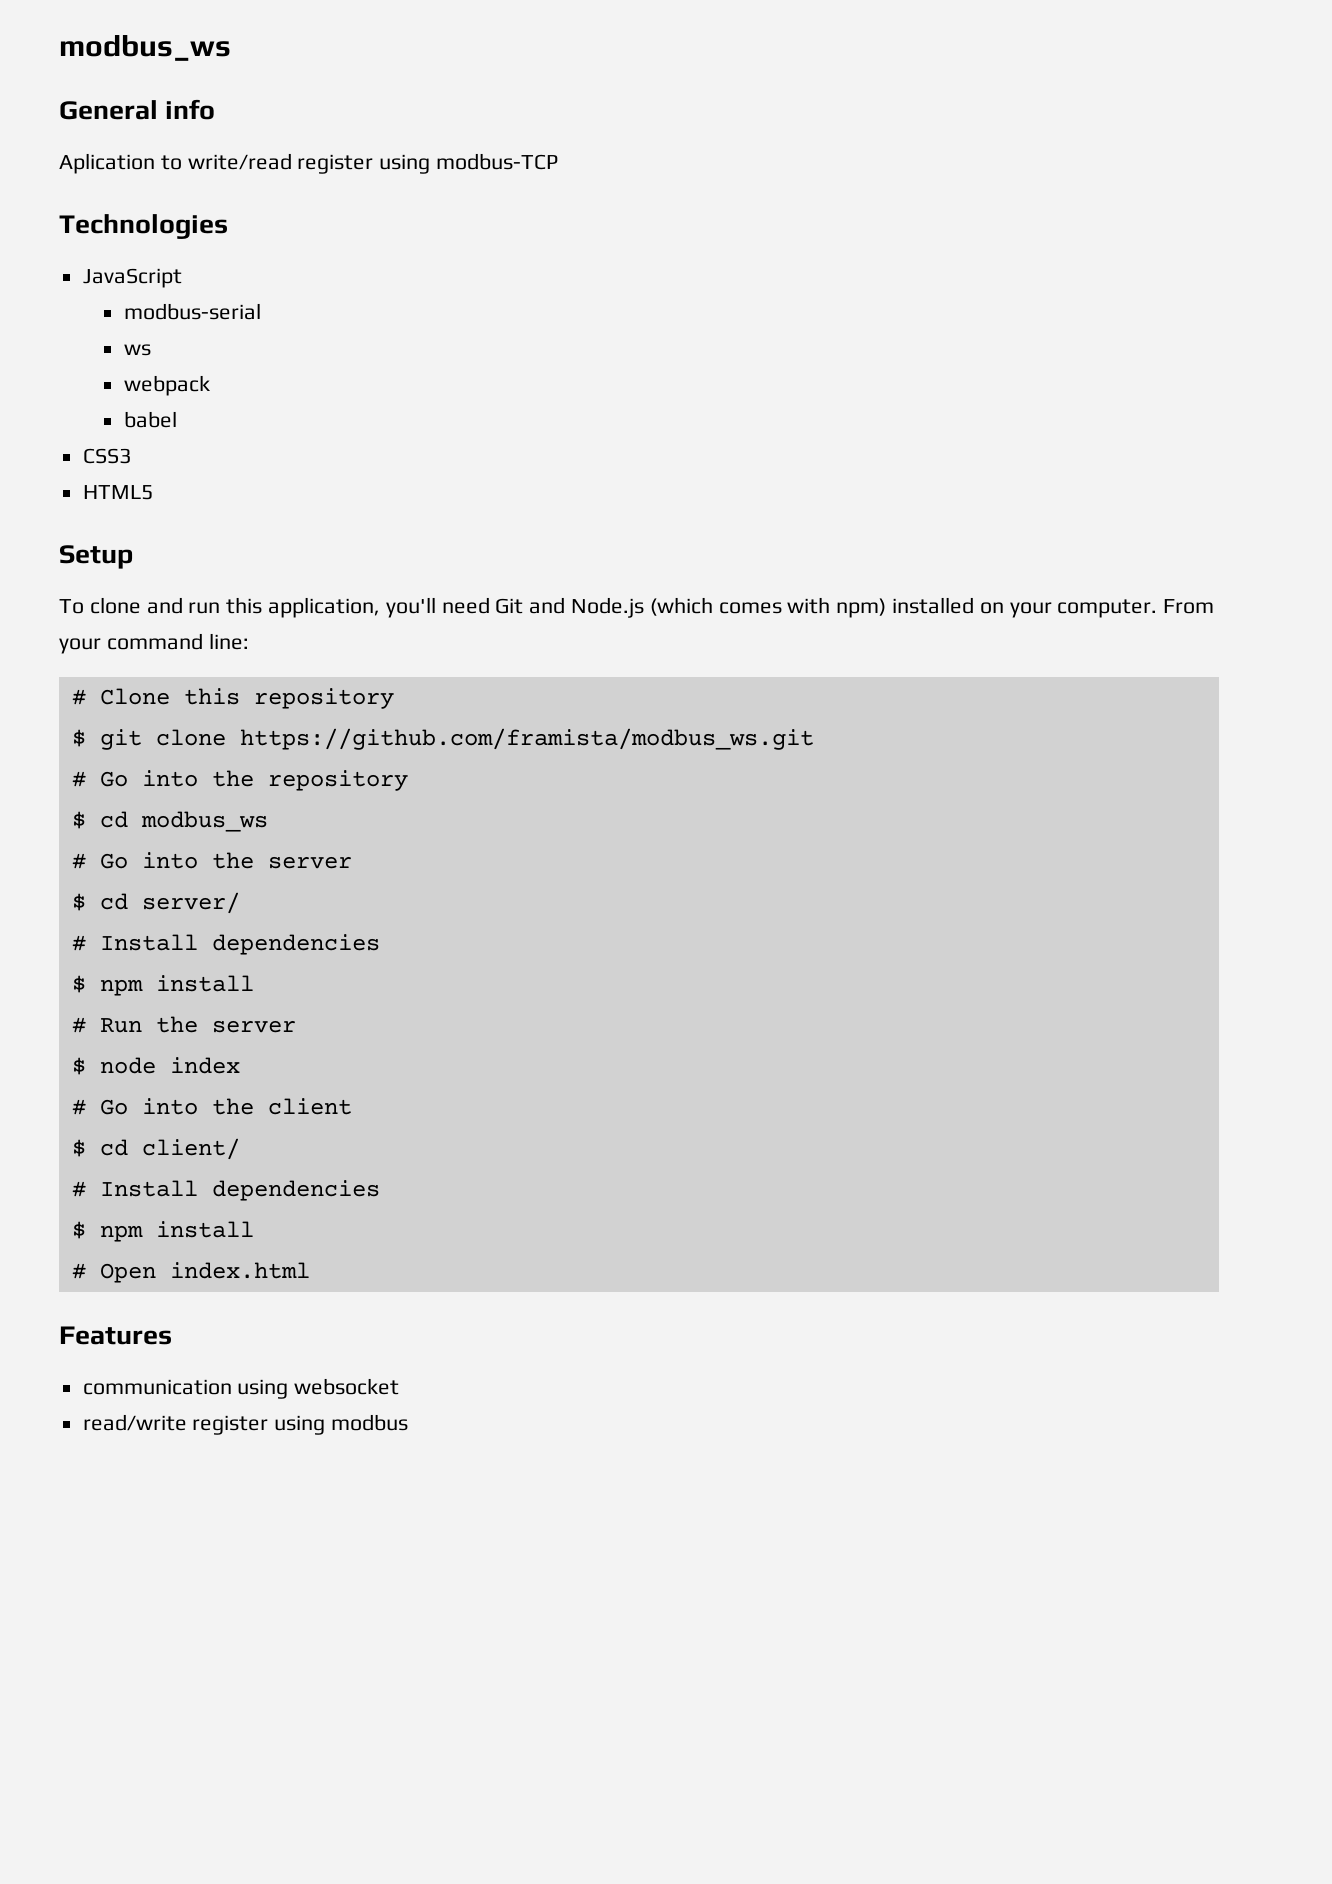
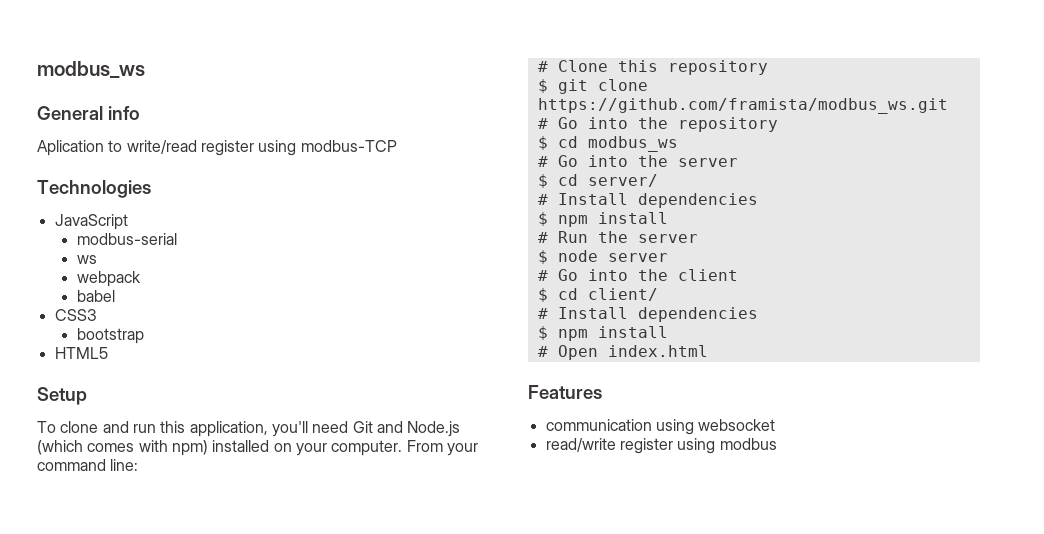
+ bootstrap
- $ node index
+ $ node server

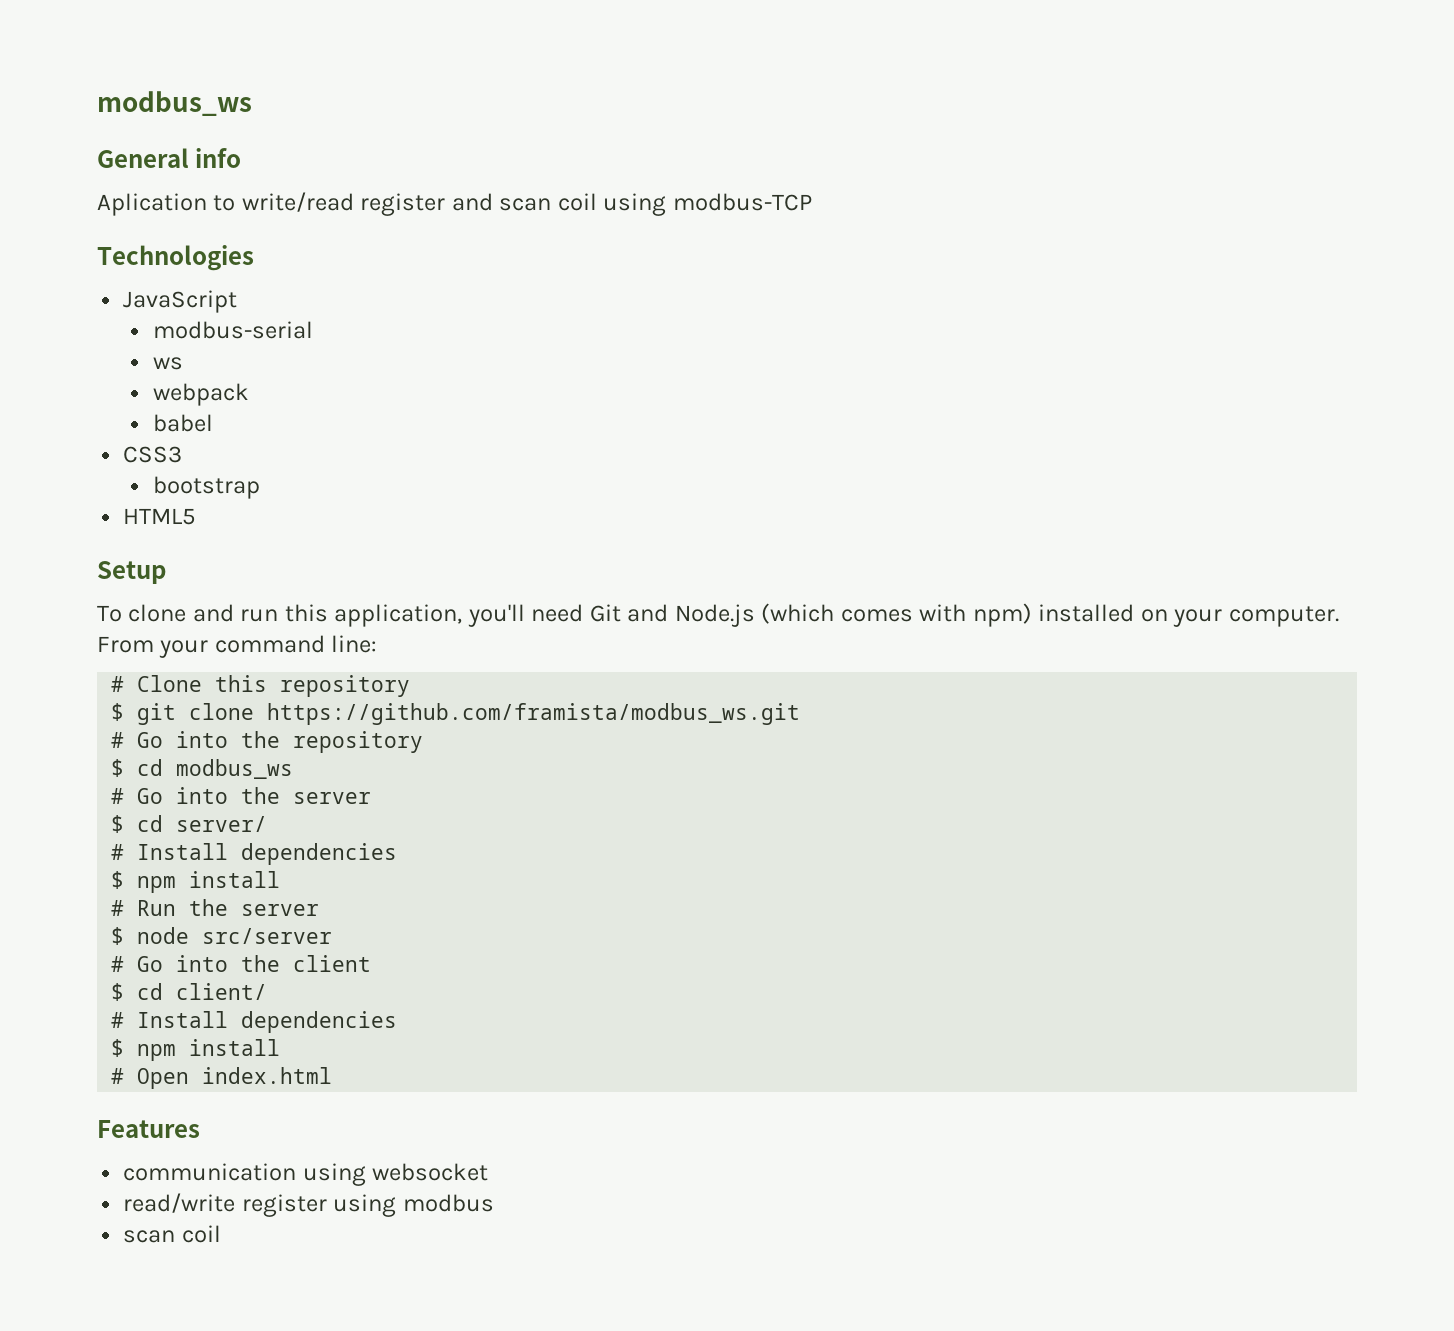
- Aplication to write/read register using modbus-TCP
+ Aplication to write/read register and scan coil using modbus-TCP
- $ node server
+ $ node src/server
  read/write register using modbus
+ scan coil

